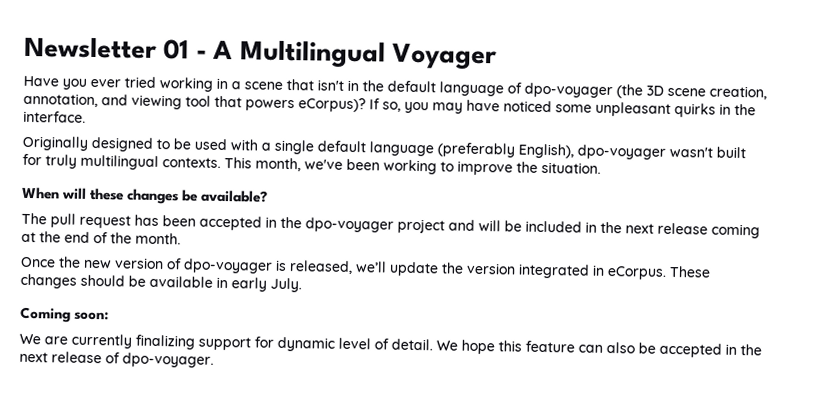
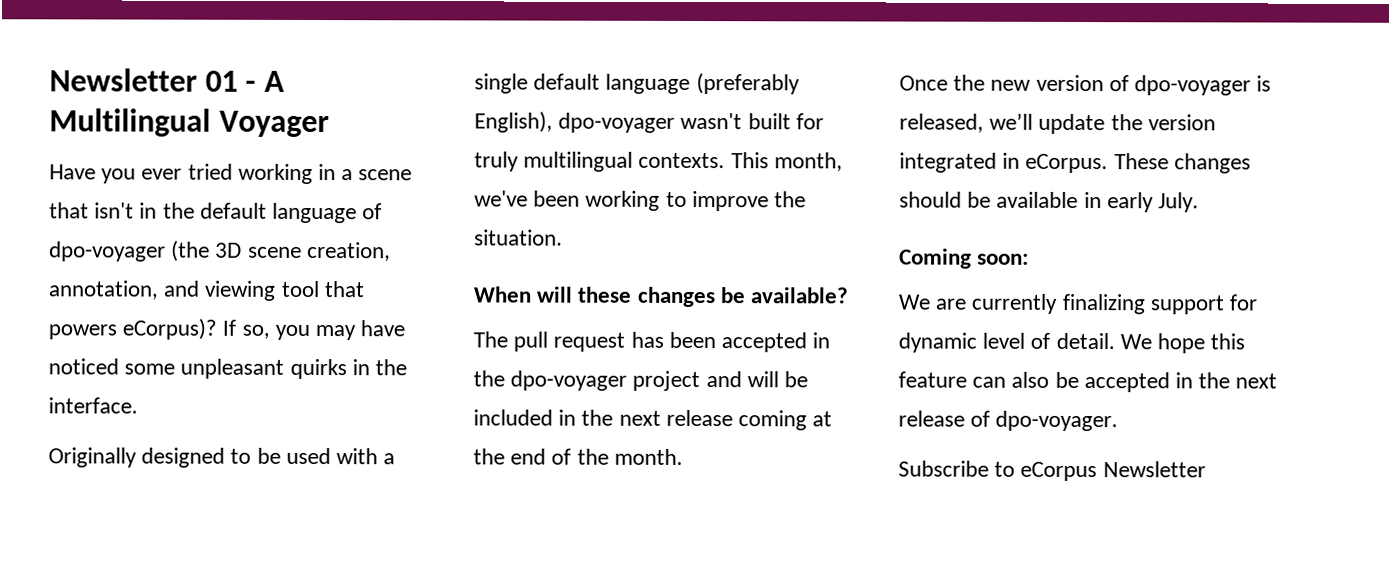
+ Subscribe to eCorpus Newsletter

